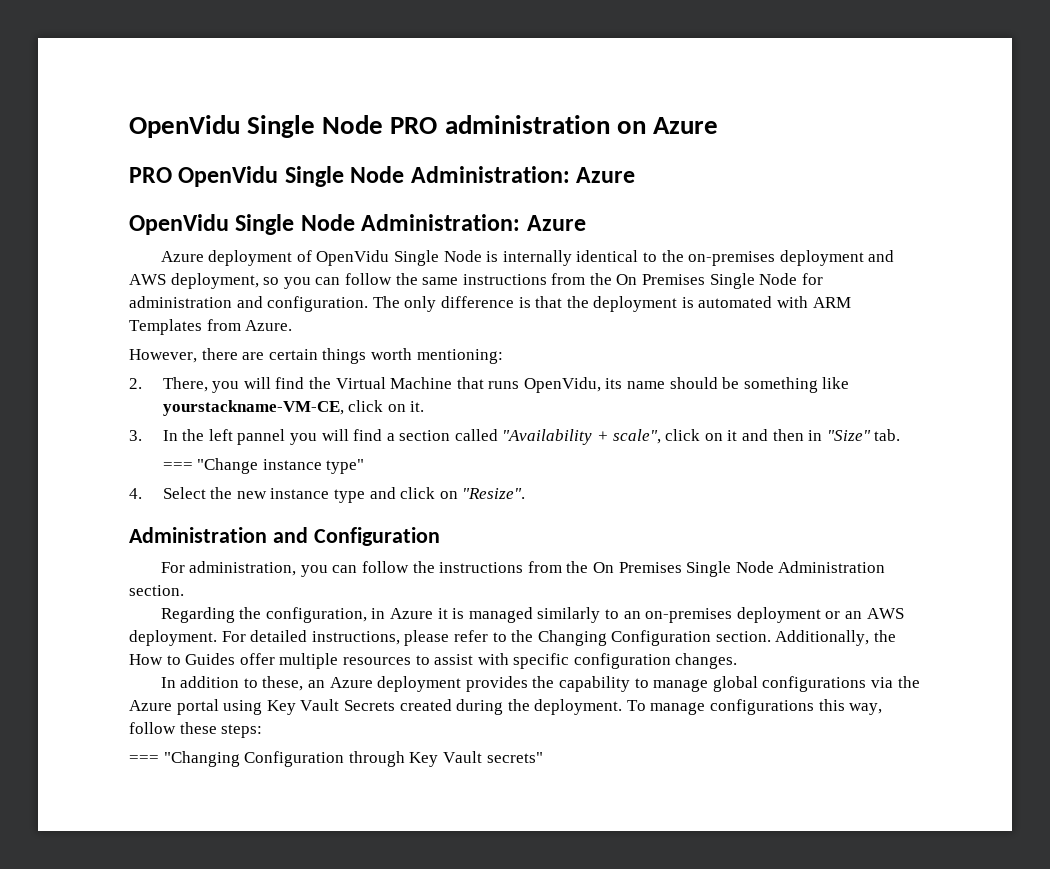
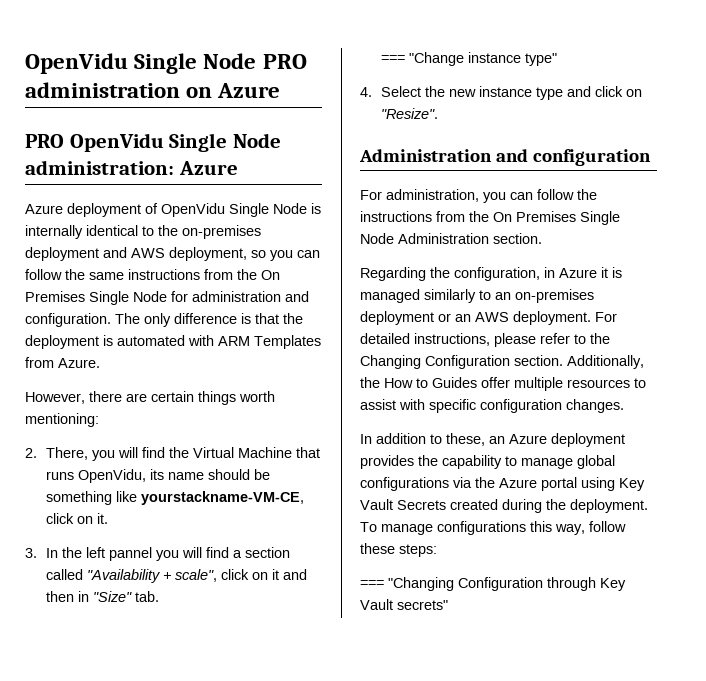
- PRO OpenVidu Single Node Administration: Azure
- OpenVidu Single Node Administration: Azure
+ PRO OpenVidu Single Node administration: Azure
- Administration and Configuration
+ Administration and configuration

